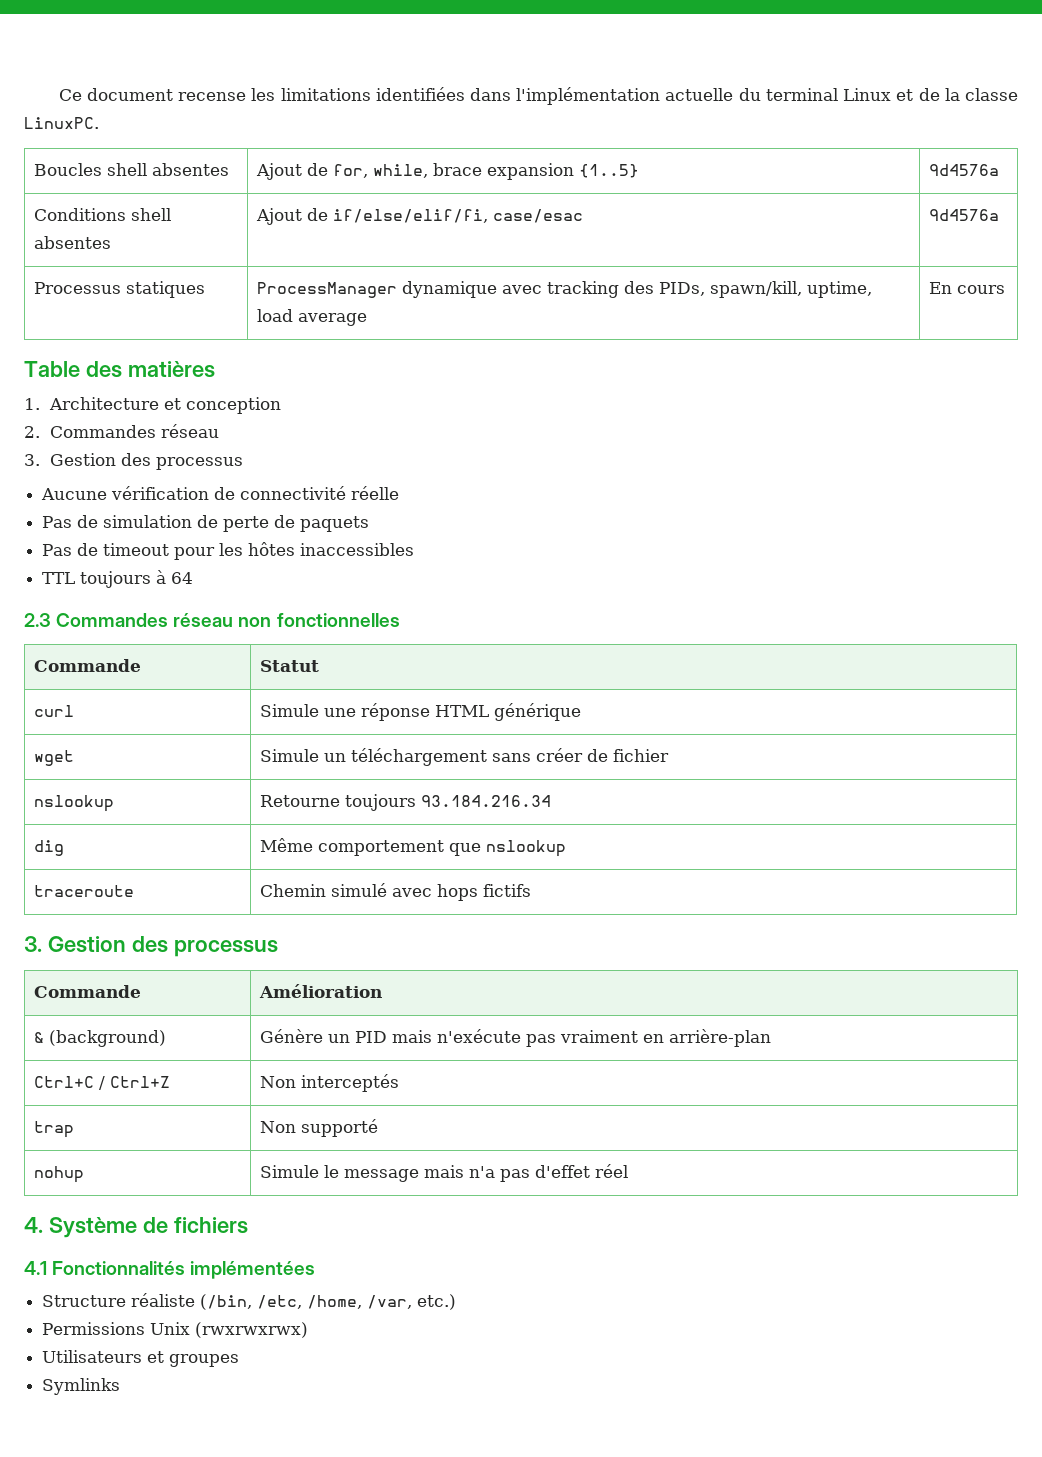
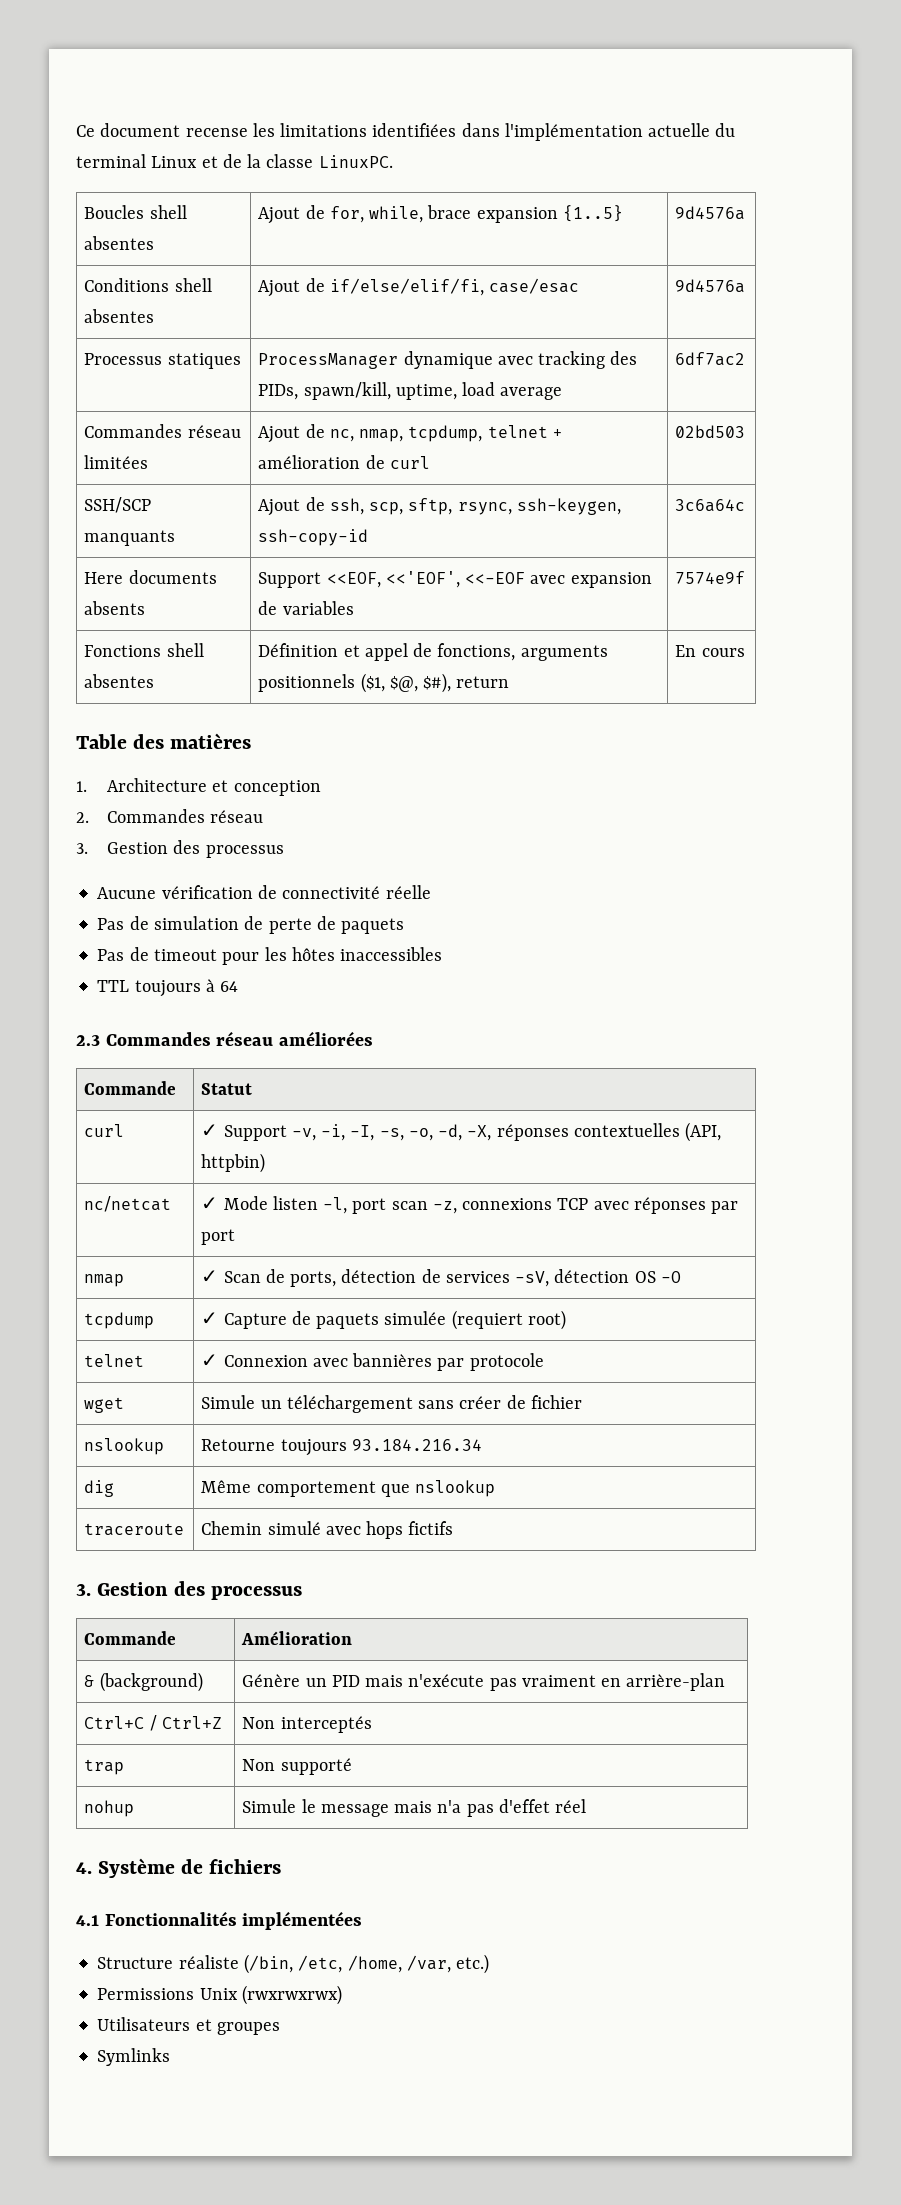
- Processus statiques | ProcessManager dynamique avec tracking des PIDs, spawn/kill, uptime, load average | En cours
+ Processus statiques | ProcessManager dynamique avec tracking des PIDs, spawn/kill, uptime, load average | 6df7ac2
+ Commandes réseau limitées | Ajout de nc, nmap, tcpdump, telnet + amélioration de curl | 02bd503
+ SSH/SCP manquants | Ajout de ssh, scp, sftp, rsync, ssh-keygen, ssh-copy-id | 3c6a64c
+ Here documents absents | Support <<EOF, <<'EOF', <<-EOF avec expansion de variables | 7574e9f
+ Fonctions shell absentes | Définition et appel de fonctions, arguments positionnels ($1, $@, $#), return | En cours
- 2.3 Commandes réseau non fonctionnelles
+ 2.3 Commandes réseau améliorées
- curl | Simule une réponse HTML générique
+ curl | ✓ Support -v, -i, -I, -s, -o, -d, -X, réponses contextuelles (API, httpbin)
+ nc/netcat | ✓ Mode listen -l, port scan -z, connexions TCP avec réponses par port
+ nmap | ✓ Scan de ports, détection de services -sV, détection OS -O
+ tcpdump | ✓ Capture de paquets simulée (requiert root)
+ telnet | ✓ Connexion avec bannières par protocole

